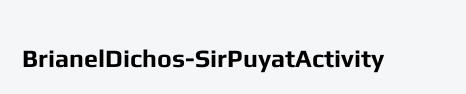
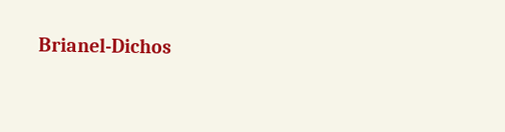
- BrianelDichos-SirPuyatActivity
+ Brianel-Dichos

